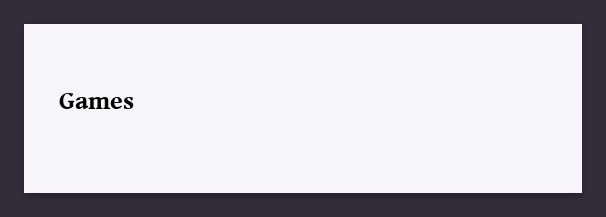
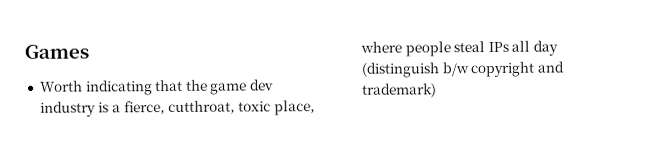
+ Worth indicating that the game dev industry is a fierce, cutthroat, toxic place, where people steal IPs all day (distinguish b/w copyright and trademark)

